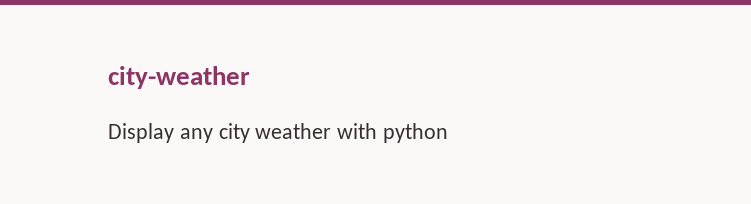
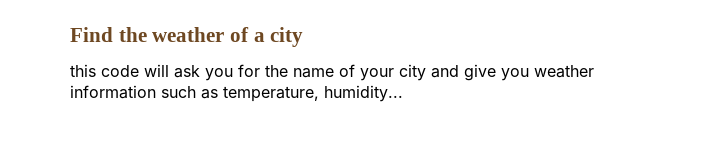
- city-weather
- Display any city weather with python
+ Find the weather of a city
+ this code will ask you for the name of your city and give you weather information such as temperature, humidity...

